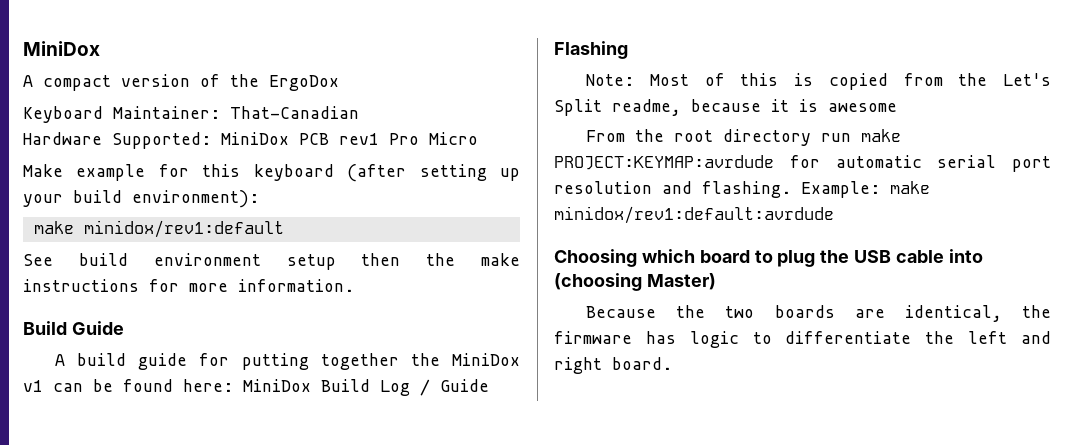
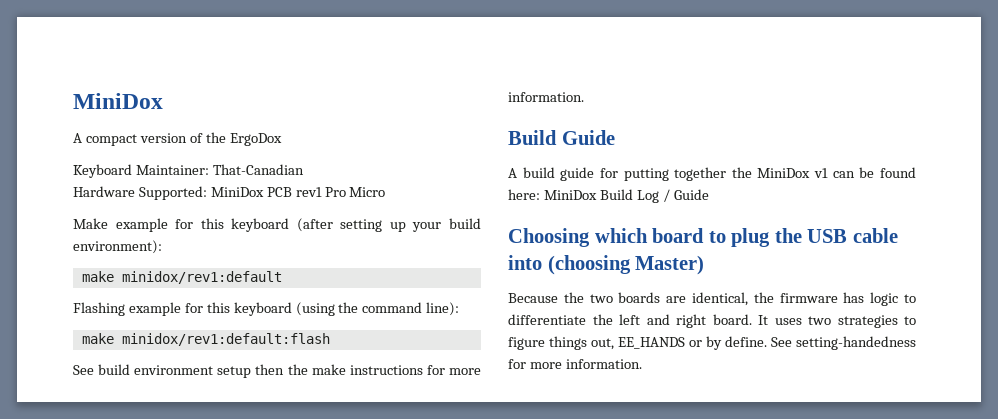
+ Flashing example for this keyboard (using the command line):
+ make minidox/rev1:default:flash
- Flashing
- Note: Most of this is copied from the Let's Split readme, because it is awesome
- From the root directory run make PROJECT:KEYMAP:avrdude for automatic serial port resolution and flashing. Example: make minidox/rev1:default:avrdude
+ It uses two strategies to figure things out, EE_HANDS or by define. See setting-handedness for more information.

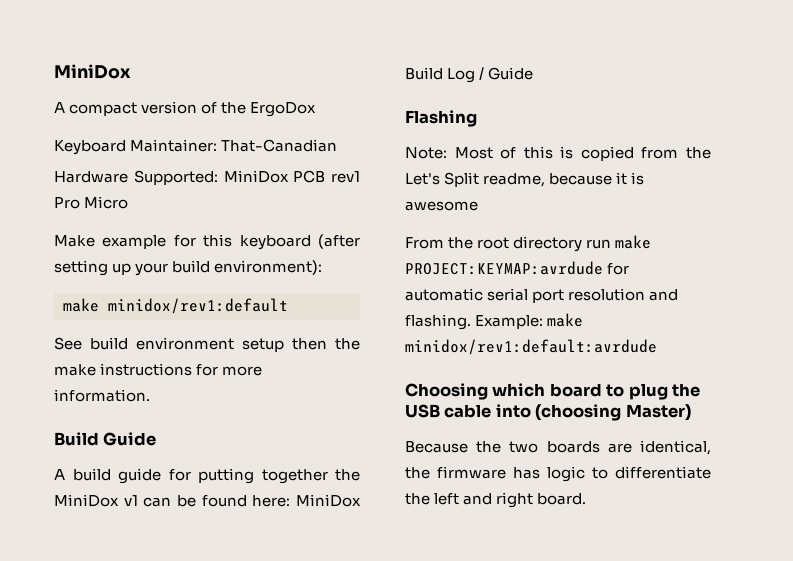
- Flashing example for this keyboard (using the command line):
- make minidox/rev1:default:flash
+ Flashing
+ Note: Most of this is copied from the Let's Split readme, because it is awesome
+ From the root directory run make PROJECT:KEYMAP:avrdude for automatic serial port resolution and flashing. Example: make minidox/rev1:default:avrdude
- It uses two strategies to figure things out, EE_HANDS or by define. See setting-handedness for more information.

